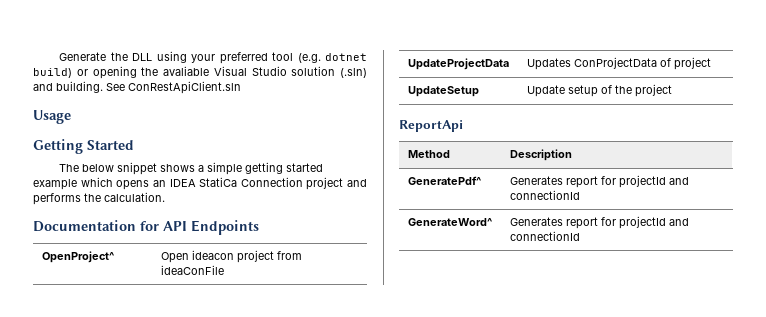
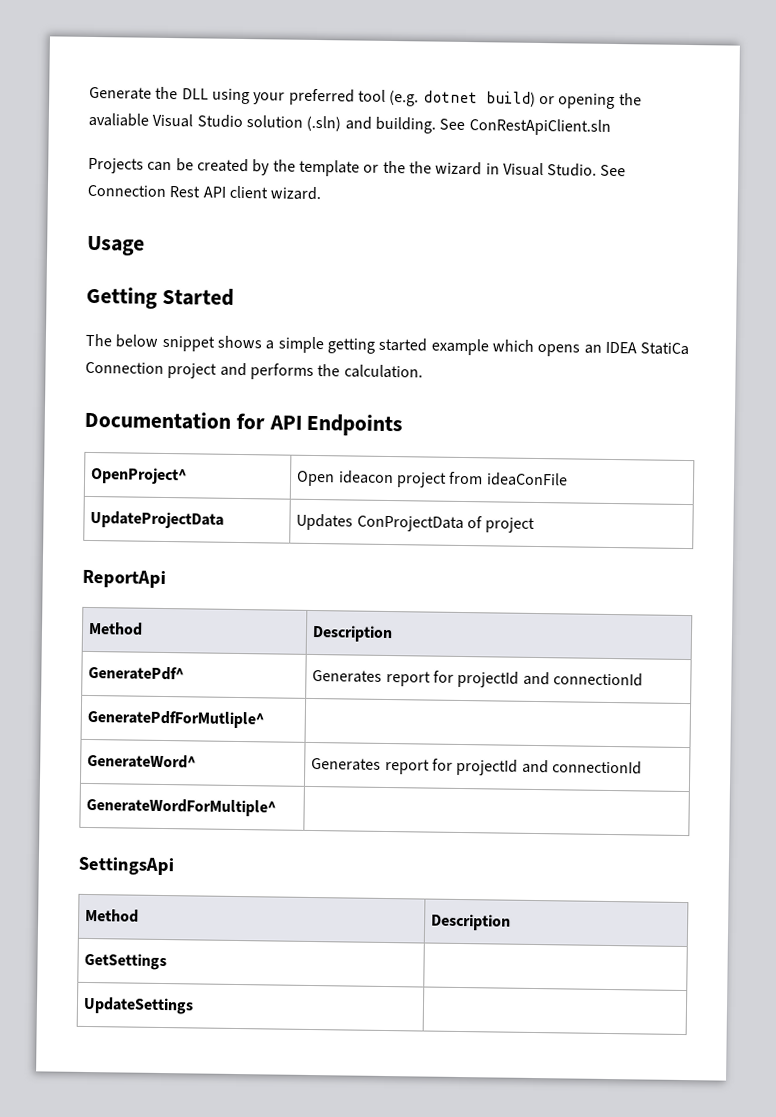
+ Projects can be created by the template or the the wizard in Visual Studio. See Connection Rest API client wizard.
- UpdateSetup | Update setup of the project
+ GeneratePdfForMutliple^ |
+ GenerateWordForMultiple^ |
+ SettingsApi
+ Method | Description
+ GetSettings |
+ UpdateSettings |

